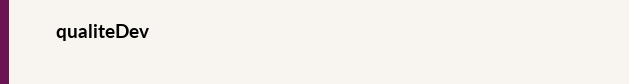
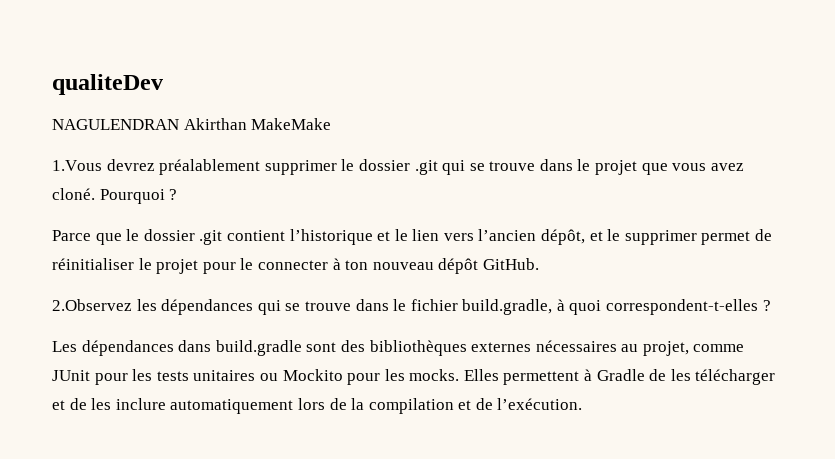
+ NAGULENDRAN Akirthan MakeMake
+ 1.Vous devrez préalablement supprimer le dossier .git qui se trouve dans le projet que vous avez cloné. Pourquoi ?
+ Parce que le dossier .git contient l’historique et le lien vers l’ancien dépôt, et le supprimer permet de réinitialiser le projet pour le connecter à ton nouveau dépôt GitHub.
+ 2.Observez les dépendances qui se trouve dans le fichier build.gradle, à quoi correspondent-t-elles ?
+ Les dépendances dans build.gradle sont des bibliothèques externes nécessaires au projet, comme JUnit pour les tests unitaires ou Mockito pour les mocks. Elles permettent à Gradle de les télécharger et de les inclure automatiquement lors de la compilation et de l’exécution.

